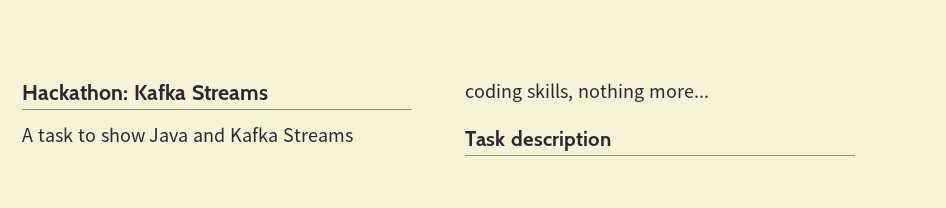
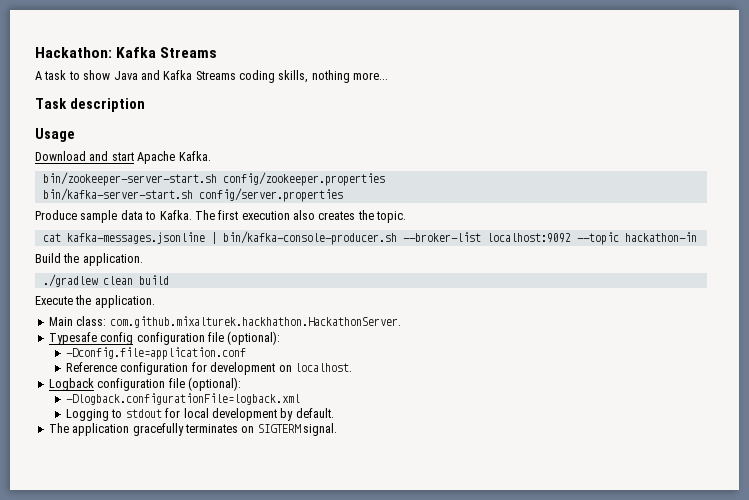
+ Usage
+ Download and start Apache Kafka.
+ bin/zookeeper-server-start.sh config/zookeeper.properties
+ bin/kafka-server-start.sh config/server.properties
+ Produce sample data to Kafka. The first execution also creates the topic.
+ cat kafka-messages.jsonline | bin/kafka-console-producer.sh --broker-list localhost:9092 --topic hackathon-in
+ Build the application.
+ ./gradlew clean build
+ Execute the application.
+ Main class: com.github.mixalturek.hackhathon.HackathonServer.
+ Typesafe config configuration file (optional):
+ -Dconfig.file=application.conf
+ Reference configuration for development on localhost.
+ Logback configuration file (optional):
+ -Dlogback.configurationFile=logback.xml
+ Logging to stdout for local development by default.
+ The application gracefully terminates on SIGTERM signal.

